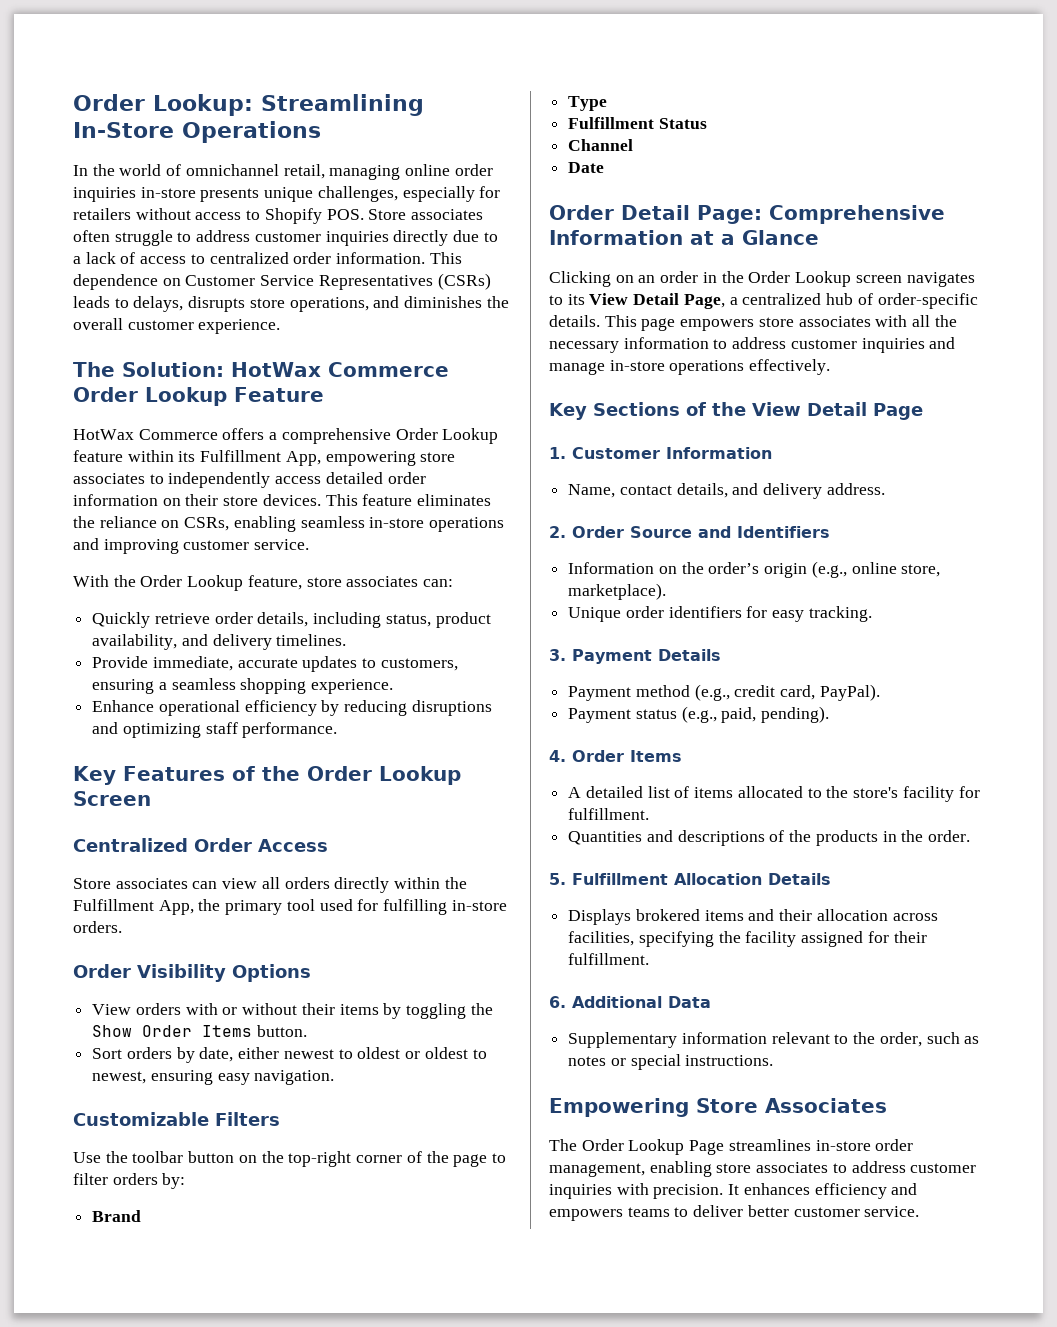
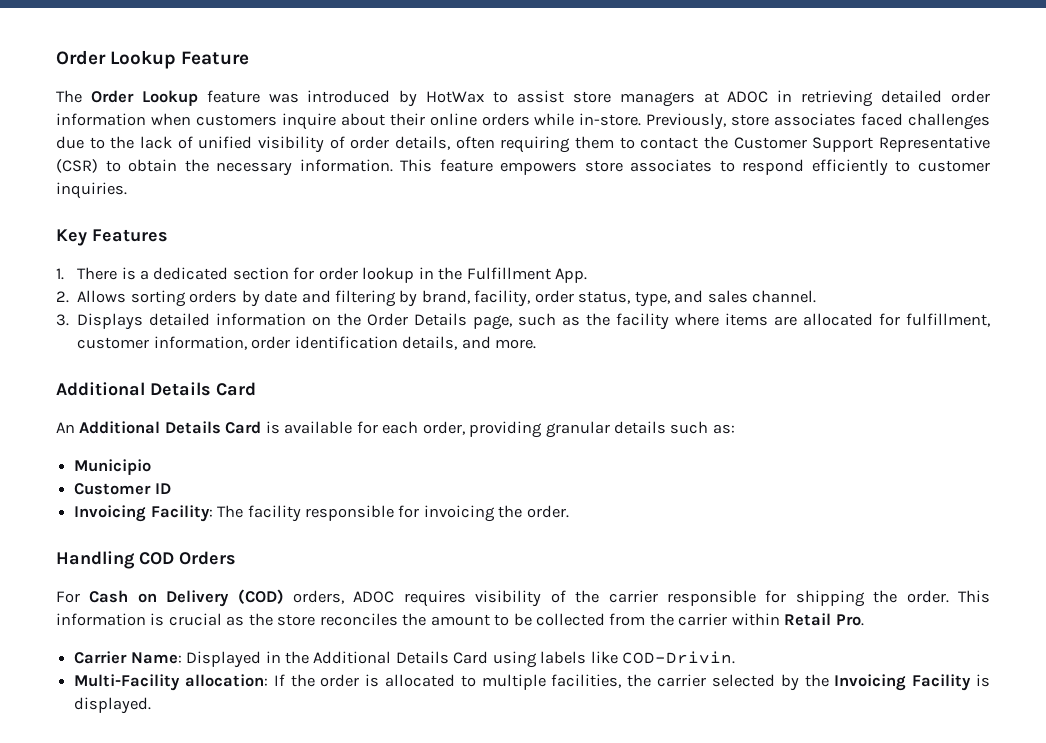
- Order Lookup: Streamlining In-Store Operations
- In the world of omnichannel retail, managing online order inquiries in-store presents unique challenges, especially for retailers without access to Shopify POS. Store associates often struggle to address customer inquiries directly due to a lack of access to centralized order information. This dependence on Customer Service Representatives (CSRs) leads to delays, disrupts store operations, and diminishes the overall customer experience.
- The Solution: HotWax Commerce Order Lookup Feature
- HotWax Commerce offers a comprehensive Order Lookup feature within its Fulfillment App, empowering store associates to independently access detailed order information on their store devices. This feature eliminates the reliance on CSRs, enabling seamless in-store operations and improving customer service.
- With the Order Lookup feature, store associates can:
- Quickly retrieve order details, including status, product availability, and delivery timelines.
- Provide immediate, accurate updates to customers, ensuring a seamless shopping experience.
- Enhance operational efficiency by reducing disruptions and optimizing staff performance.
- Key Features of the Order Lookup Screen
- Centralized Order Access
- Store associates can view all orders directly within the Fulfillment App, the primary tool used for fulfilling in-store orders.
- Order Visibility Options
- View orders with or without their items by toggling the Show Order Items button.
- Sort orders by date, either newest to oldest or oldest to newest, ensuring easy navigation.
- Customizable Filters
- Use the toolbar button on the top-right corner of the page to filter orders by:
- Brand
- Type
- Fulfillment Status
- Channel
- Date
- Order Detail Page: Comprehensive Information at a Glance
- Clicking on an order in the Order Lookup screen navigates to its View Detail Page, a centralized hub of order-specific details. This page empowers store associates with all the necessary information to address customer inquiries and manage in-store operations effectively.
- Key Sections of the View Detail Page
- 1. Customer Information
- Name, contact details, and delivery address.
- 2. Order Source and Identifiers
- Information on the order’s origin (e.g., online store, marketplace).
- Unique order identifiers for easy tracking.
- 3. Payment Details
- Payment method (e.g., credit card, PayPal).
- Payment status (e.g., paid, pending).
- 4. Order Items
- A detailed list of items allocated to the store's facility for fulfillment.
- Quantities and descriptions of the products in the order.
- 5. Fulfillment Allocation Details
- Displays brokered items and their allocation across facilities, specifying the facility assigned for their fulfillment.
- 6. Additional Data
- Supplementary information relevant to the order, such as notes or special instructions.
- Empowering Store Associates
- The Order Lookup Page streamlines in-store order management, enabling store associates to address customer inquiries with precision. It enhances efficiency and empowers teams to deliver better customer service.
+ Order Lookup Feature
+ The Order Lookup feature was introduced by HotWax to assist store managers at ADOC in retrieving detailed order information when customers inquire about their online orders while in-store. Previously, store associates faced challenges due to the lack of unified visibility of order details, often requiring them to contact the Customer Support Representative (CSR) to obtain the necessary information. This feature empowers store associates to respond efficiently to customer inquiries.
+ Key Features
+ 1. There is a dedicated section for order lookup in the Fulfillment App.
+ 2. Allows sorting orders by date and filtering by brand, facility, order status, type, and sales channel.
+ 3. Displays detailed information on the Order Details page, such as the facility where items are allocated for fulfillment, customer information, order identification details, and more.
+ Additional Details Card
+ An Additional Details Card is available for each order, providing granular details such as:
+ Municipio
+ Customer ID
+ Invoicing Facility: The facility responsible for invoicing the order.
+ Handling COD Orders
+ For Cash on Delivery (COD) orders, ADOC requires visibility of the carrier responsible for shipping the order. This information is crucial as the store reconciles the amount to be collected from the carrier within Retail Pro.
+ Carrier Name: Displayed in the Additional Details Card using labels like COD-Drivin.
+ Multi-Facility allocation: If the order is allocated to multiple facilities, the carrier selected by the Invoicing Facility is displayed.

